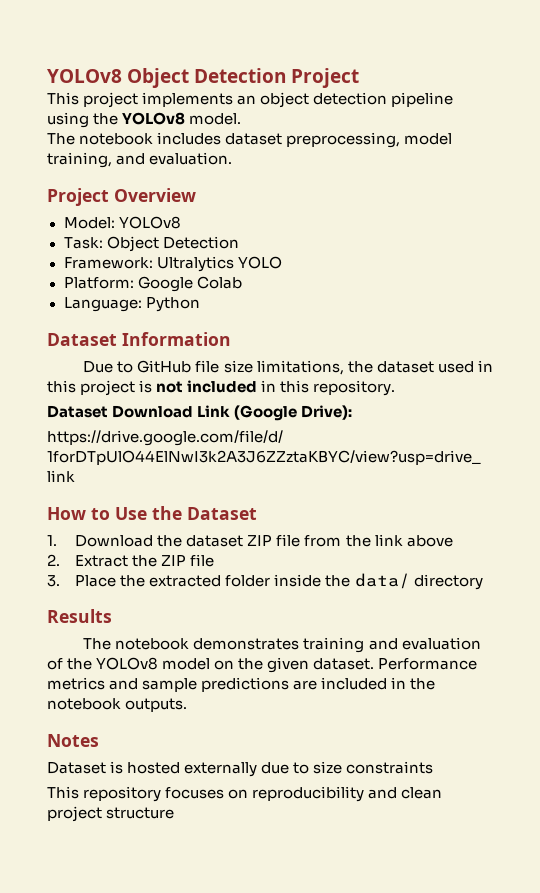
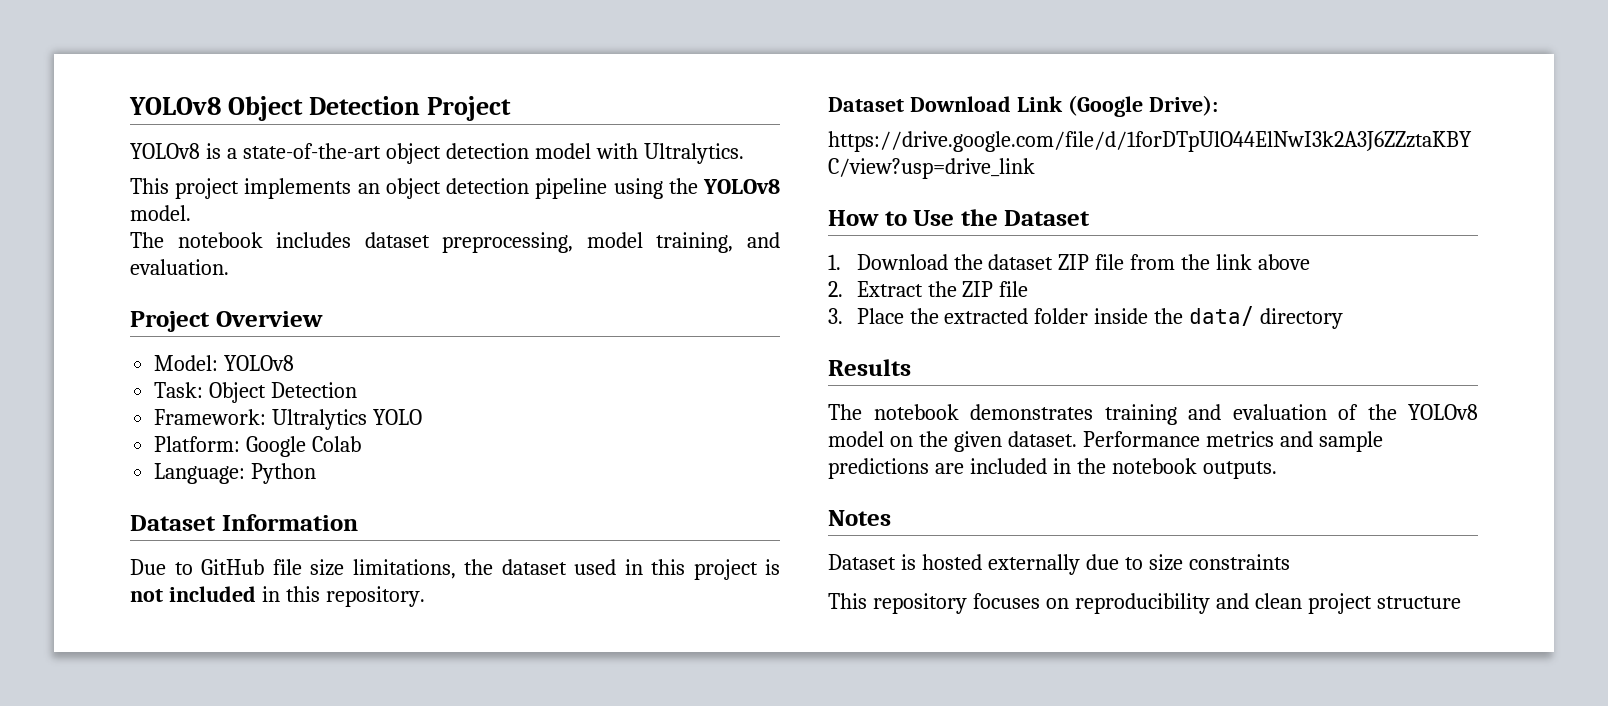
+ YOLOv8 is a state-of-the-art object detection model with Ultralytics.

